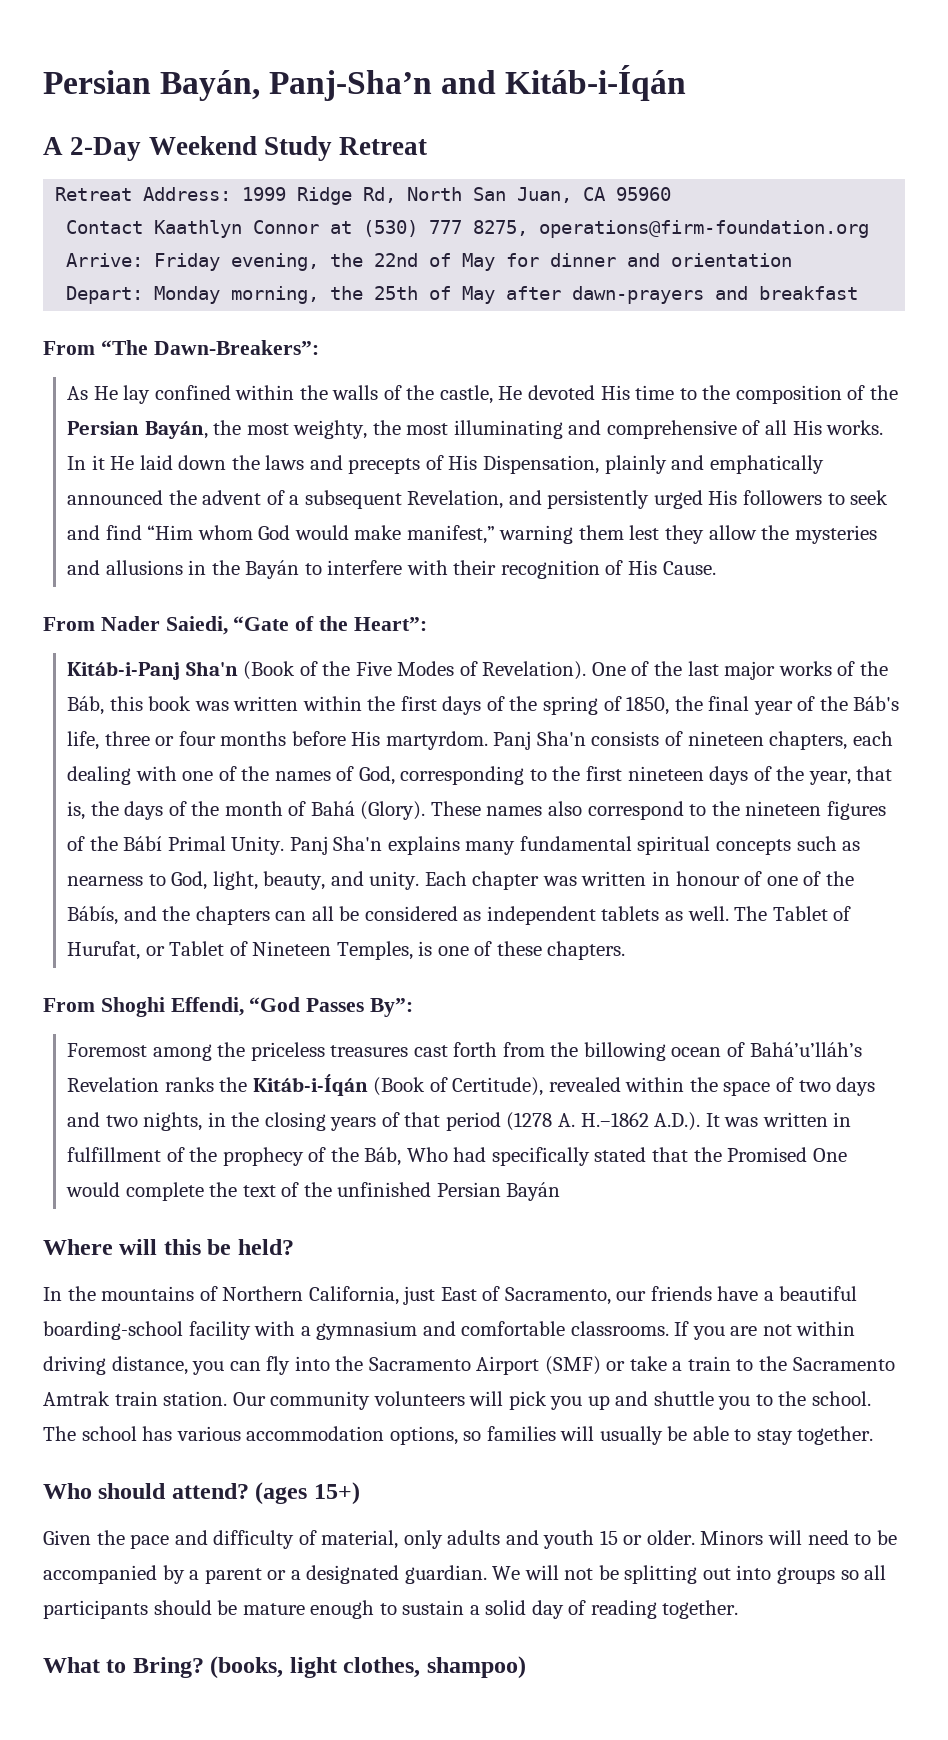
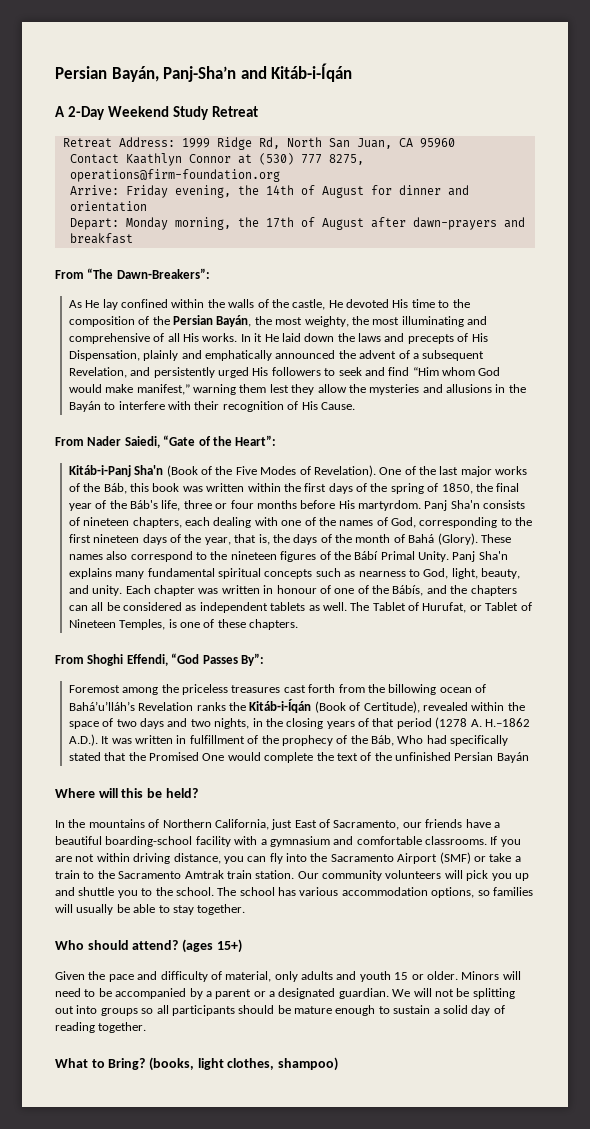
- Arrive: Friday evening, the 22nd of May for dinner and orientation
+ Arrive: Friday evening, the 14th of August for dinner and orientation
- Depart: Monday morning, the 25th of May after dawn-prayers and breakfast
+ Depart: Monday morning, the 17th of August after dawn-prayers and breakfast

